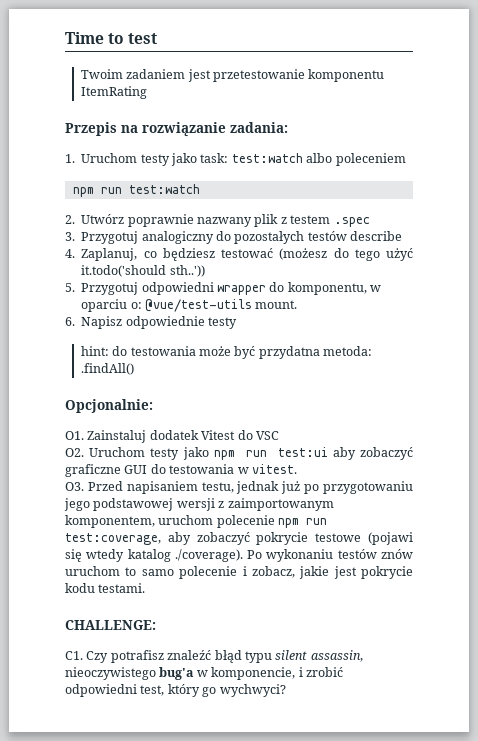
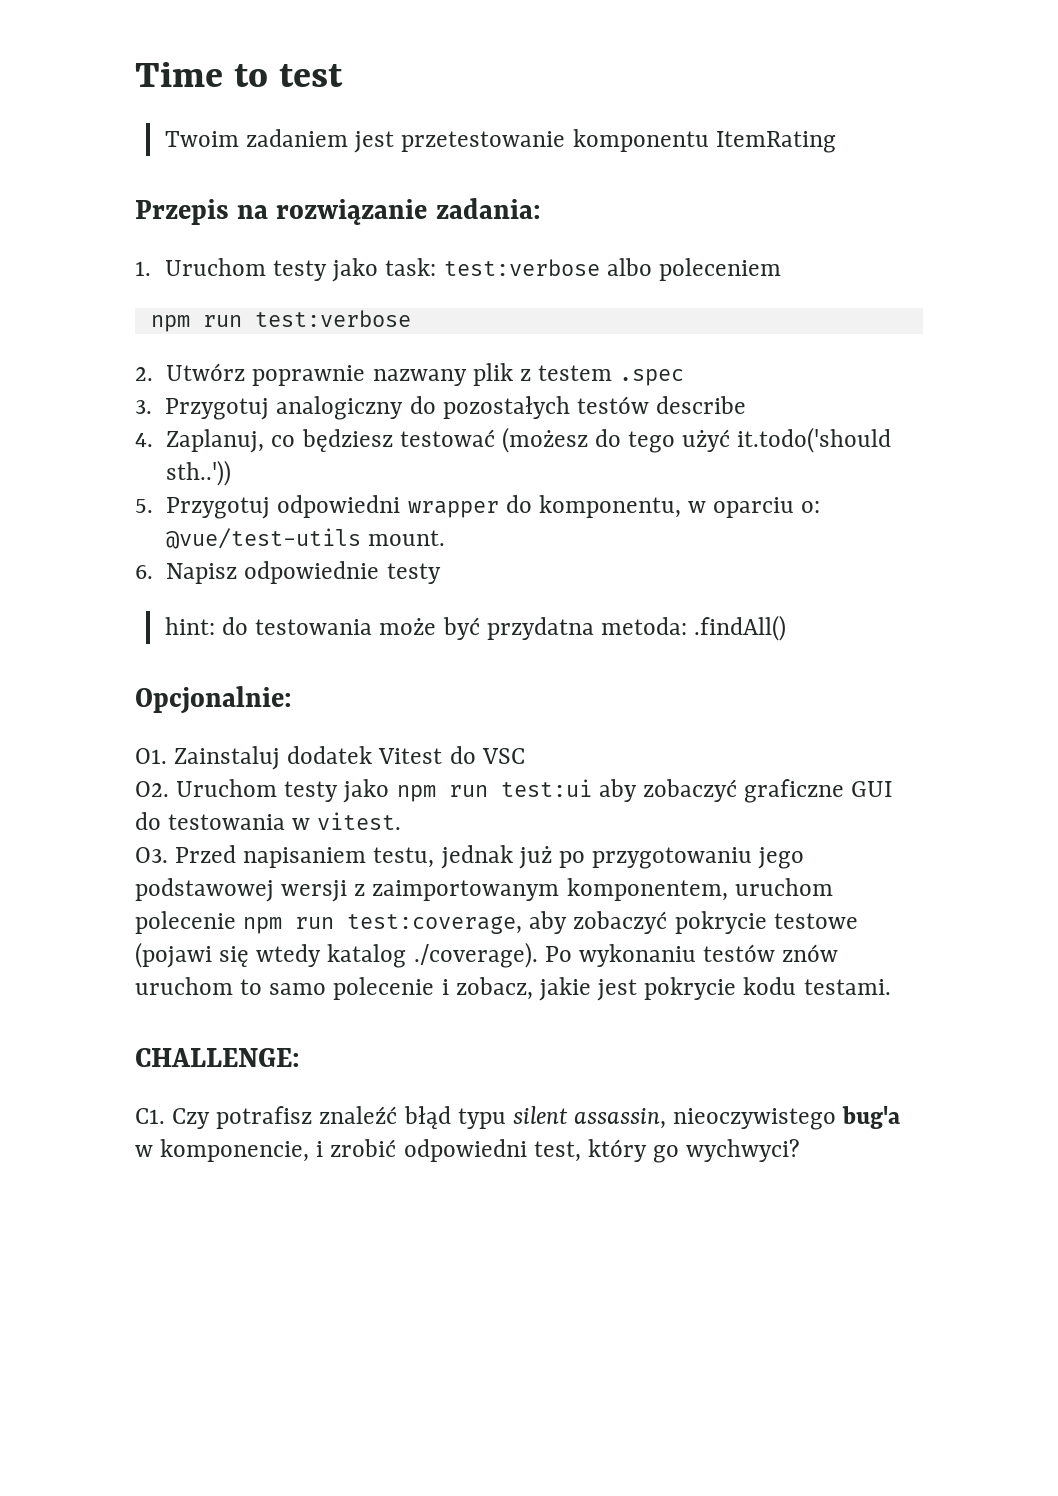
- 1. Uruchom testy jako task: test:watch albo poleceniem
+ 1. Uruchom testy jako task: test:verbose albo poleceniem
- npm run test:watch
+ npm run test:verbose

